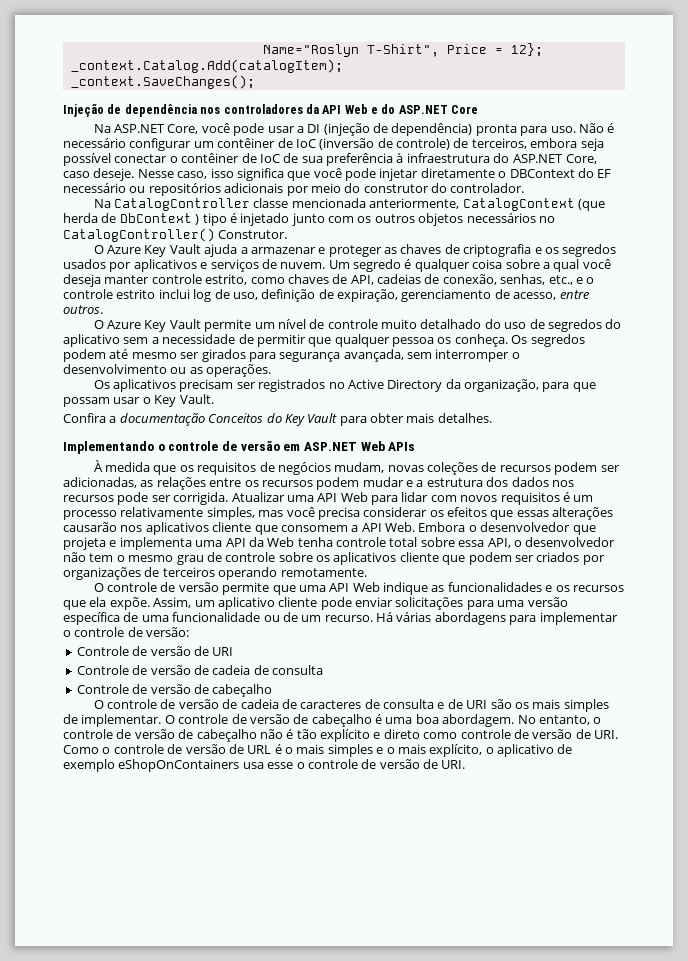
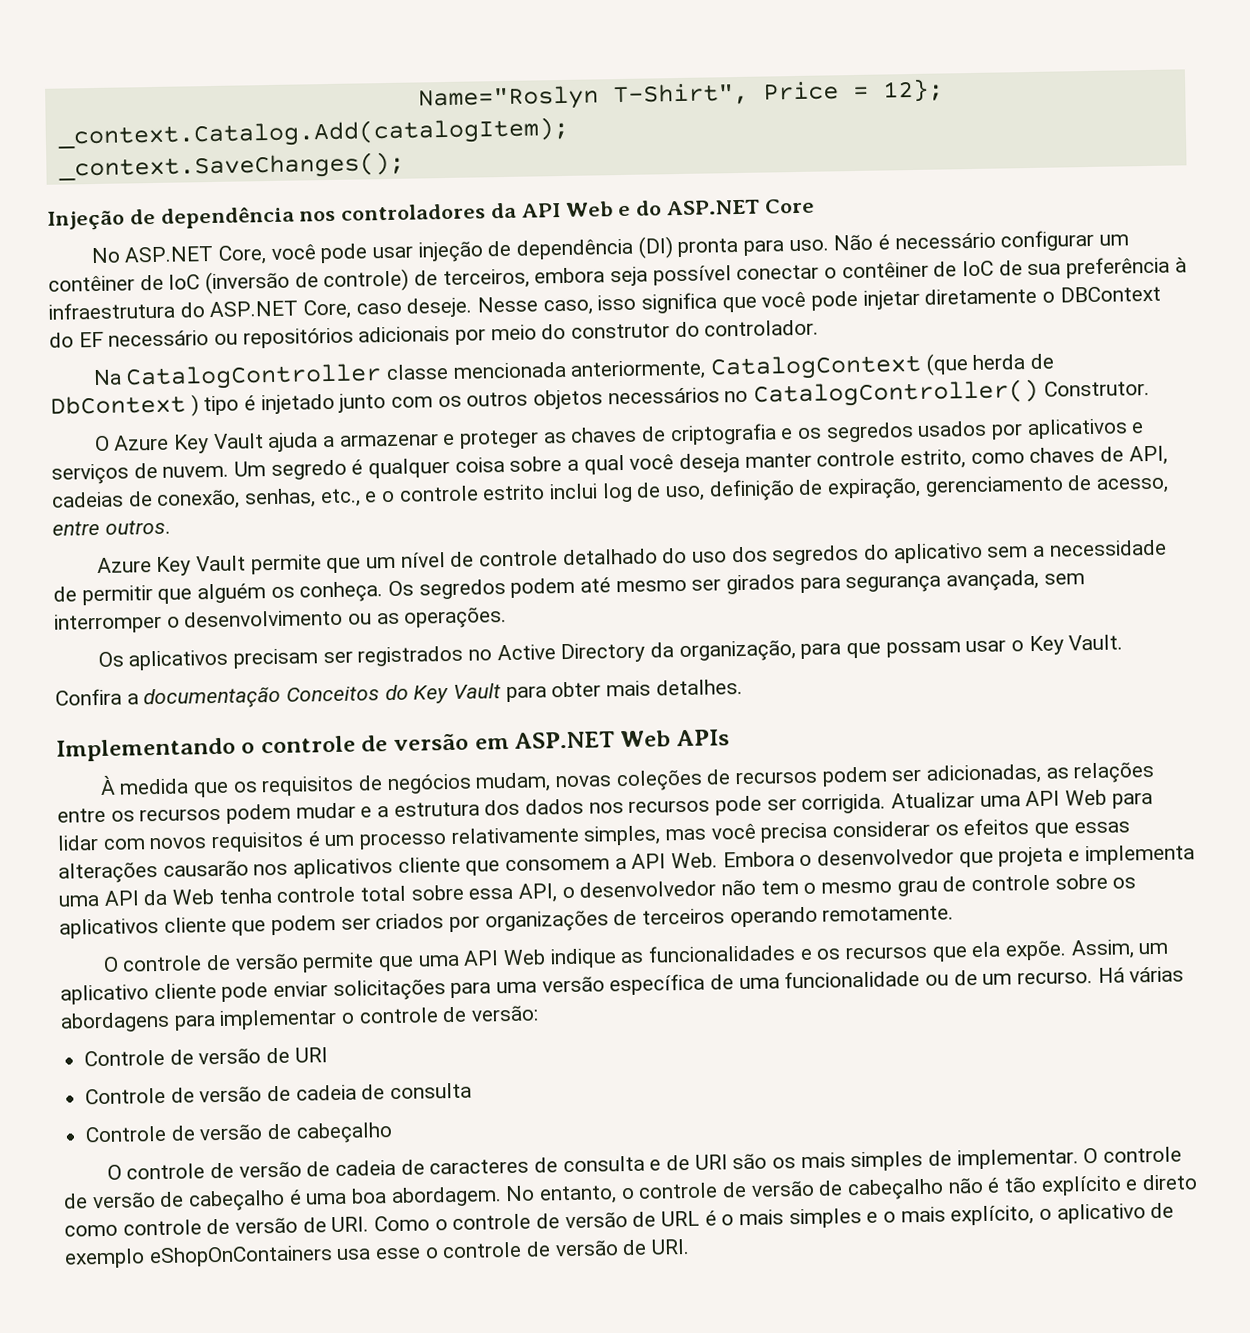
- Na ASP.NET Core, você pode usar a DI (injeção de dependência) pronta para uso.
+ No ASP.NET Core, você pode usar injeção de dependência (DI) pronta para uso.
- O Azure Key Vault permite um nível de controle muito detalhado do uso de segredos do aplicativo sem a necessidade de permitir que qualquer pessoa os conheça.
+ Azure Key Vault permite que um nível de controle detalhado do uso dos segredos do aplicativo sem a necessidade de permitir que alguém os conheça.

